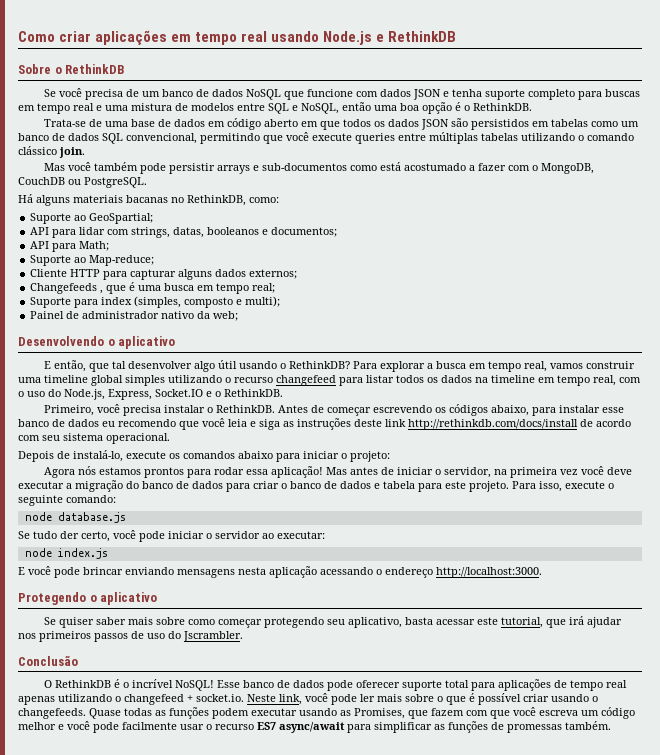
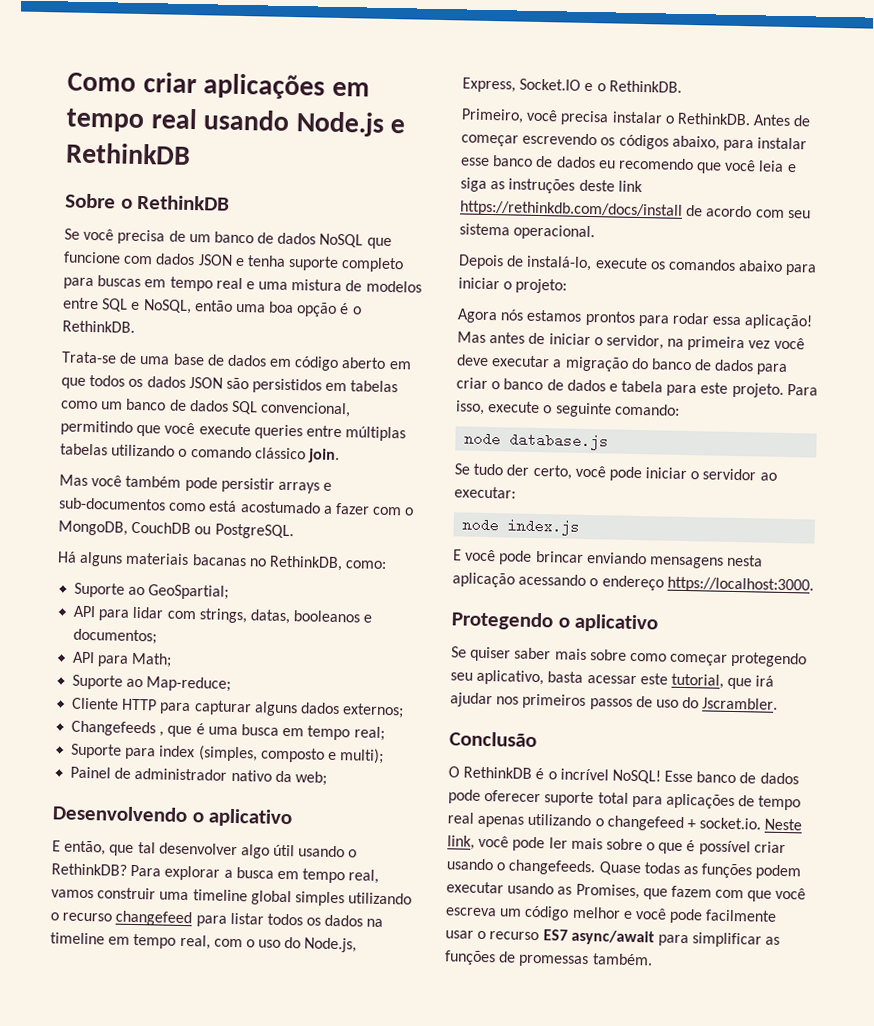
- Antes de começar escrevendo os códigos abaixo, para instalar esse banco de dados eu recomendo que você leia e siga as instruções deste link http://rethinkdb.com/docs/install de acordo com seu sistema operacional.
+ Antes de começar escrevendo os códigos abaixo, para instalar esse banco de dados eu recomendo que você leia e siga as instruções deste link https://rethinkdb.com/docs/install de acordo com seu sistema operacional.
- E você pode brincar enviando mensagens nesta aplicação acessando o endereço http://localhost:3000.
+ E você pode brincar enviando mensagens nesta aplicação acessando o endereço https://localhost:3000.

